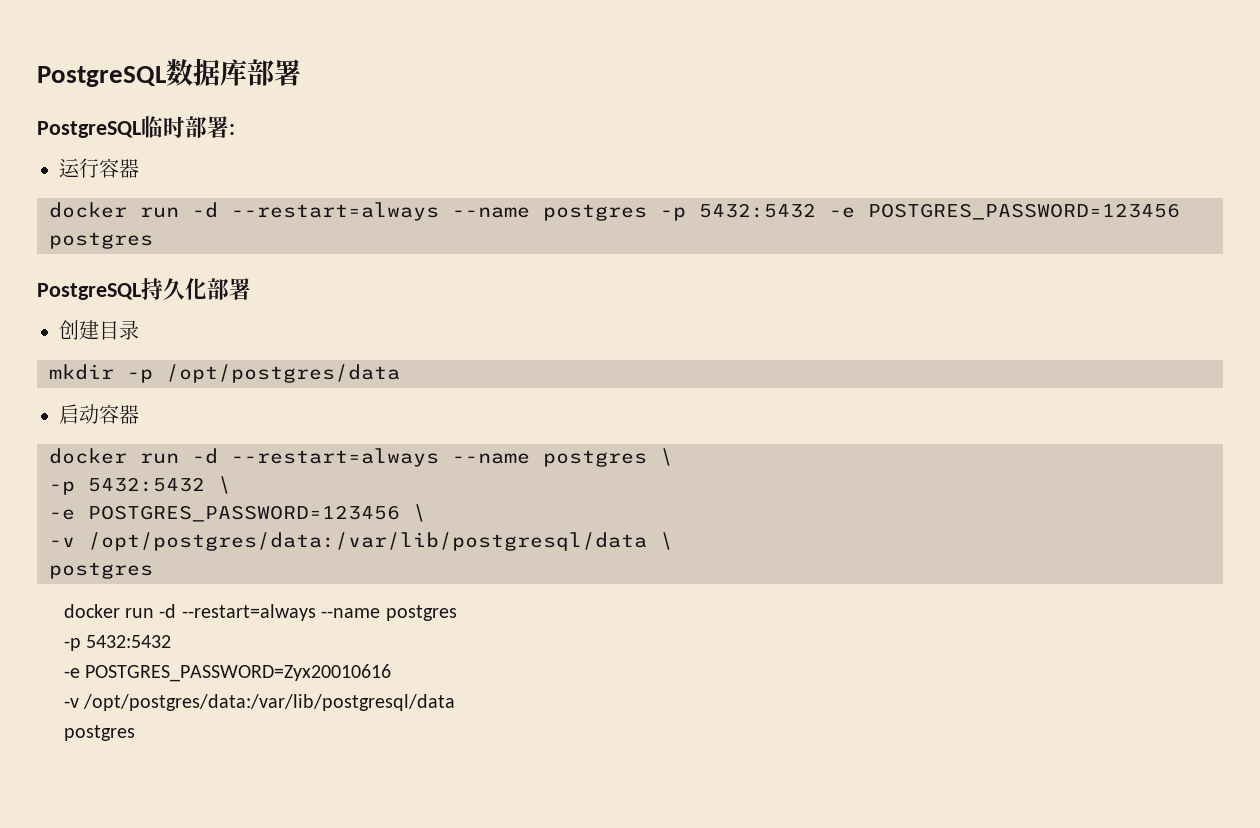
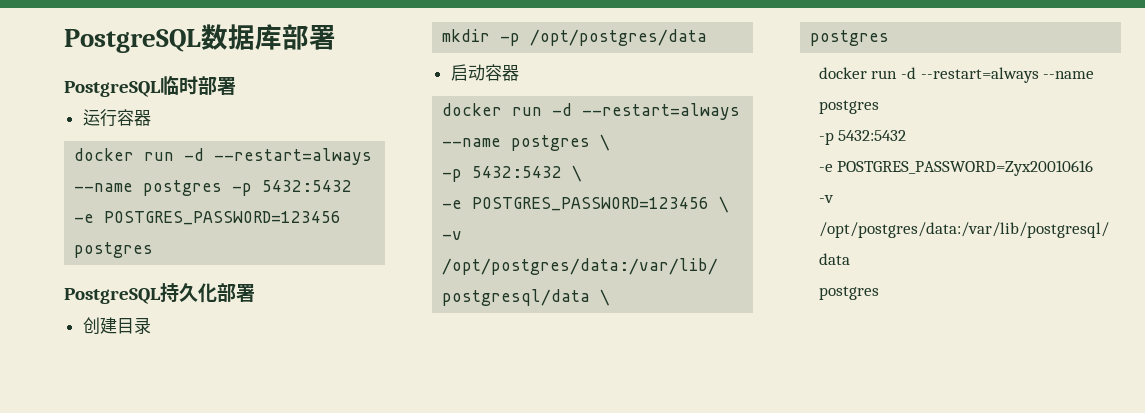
- PostgreSQL临时部署:
+ PostgreSQL临时部署

